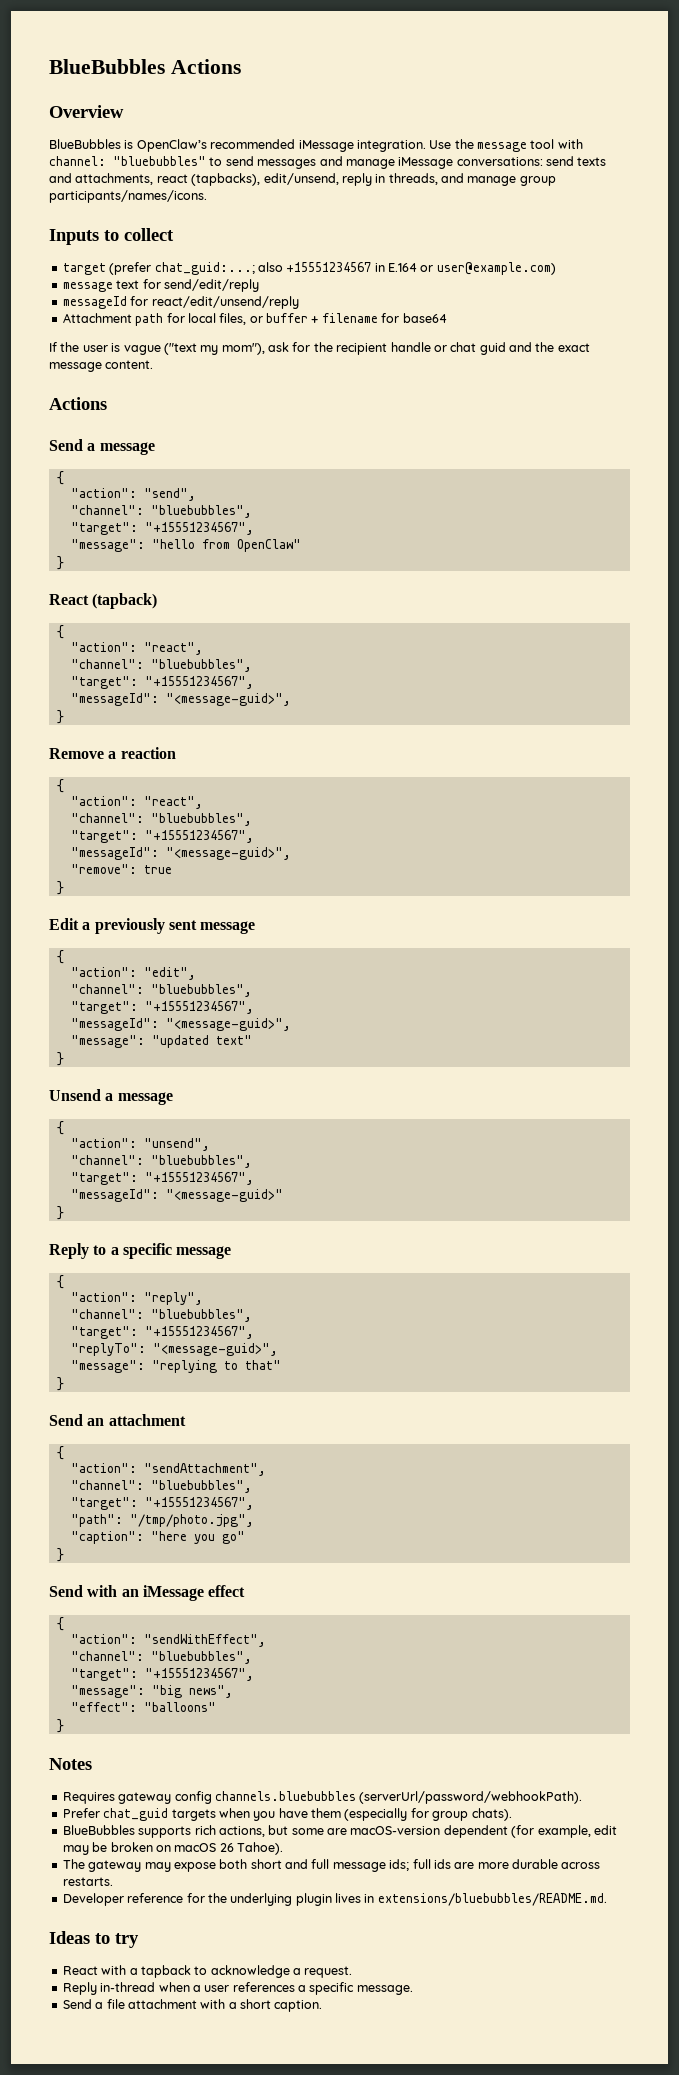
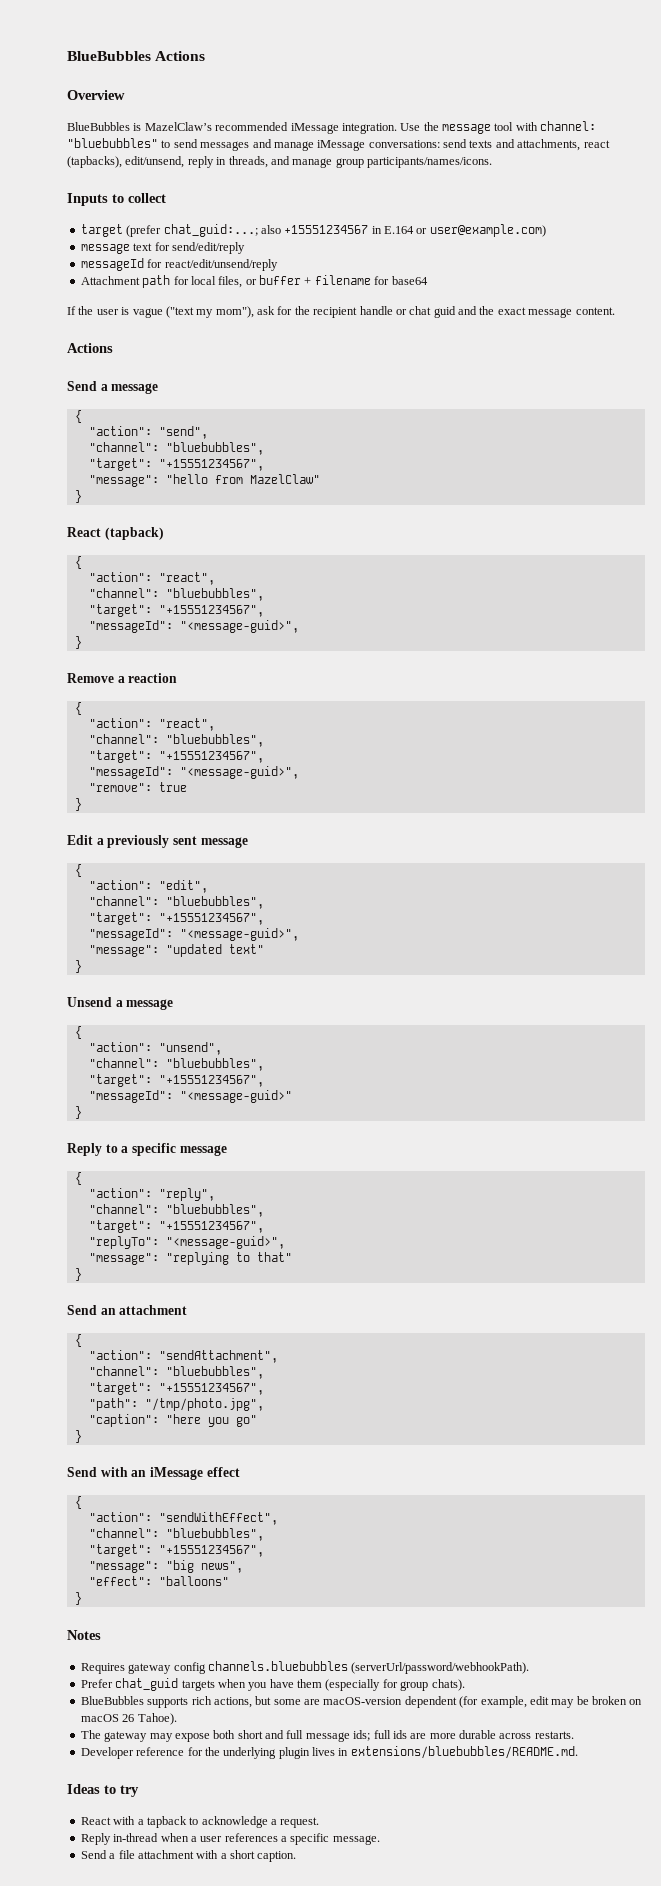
- BlueBubbles is OpenClaw’s recommended iMessage integration.
+ BlueBubbles is MazelClaw’s recommended iMessage integration.
- "message": "hello from OpenClaw"
+ "message": "hello from MazelClaw"

